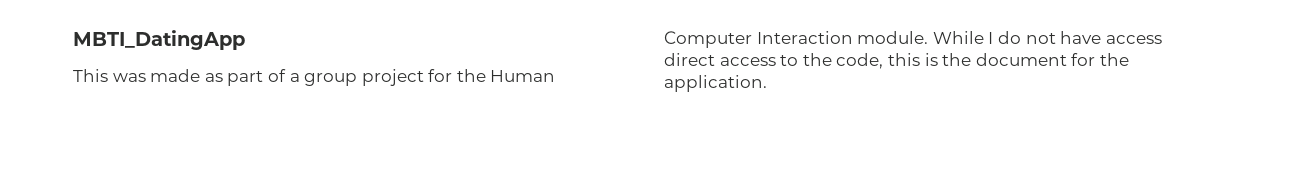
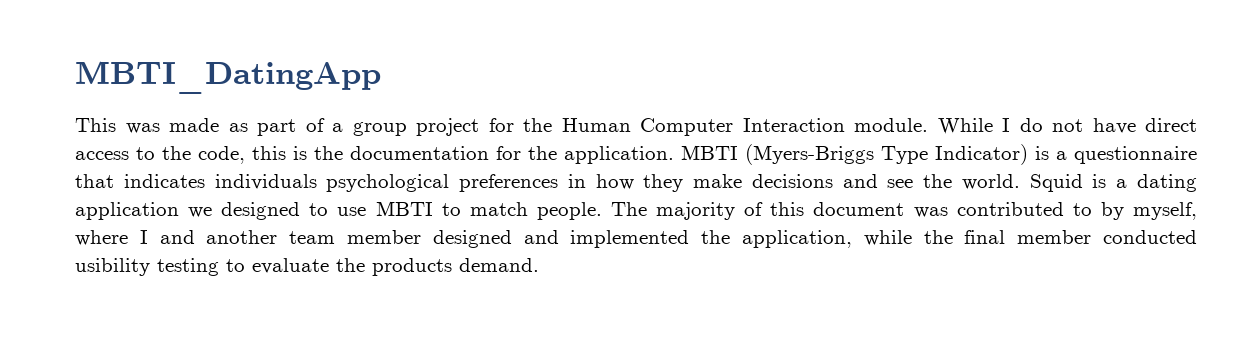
- While I do not have access direct access to the code, this is the document for the application.
+ While I do not have direct access to the code, this is the documentation for the application.
+ MBTI (Myers-Briggs Type Indicator) is a questionnaire that indicates individuals psychological preferences in how they make decisions and see the world. Squid is a dating application we designed to use MBTI to match people. The majority of this document was contributed to by myself, where I and another team member designed and implemented the application, while the final member conducted usibility testing to evaluate the products demand.

